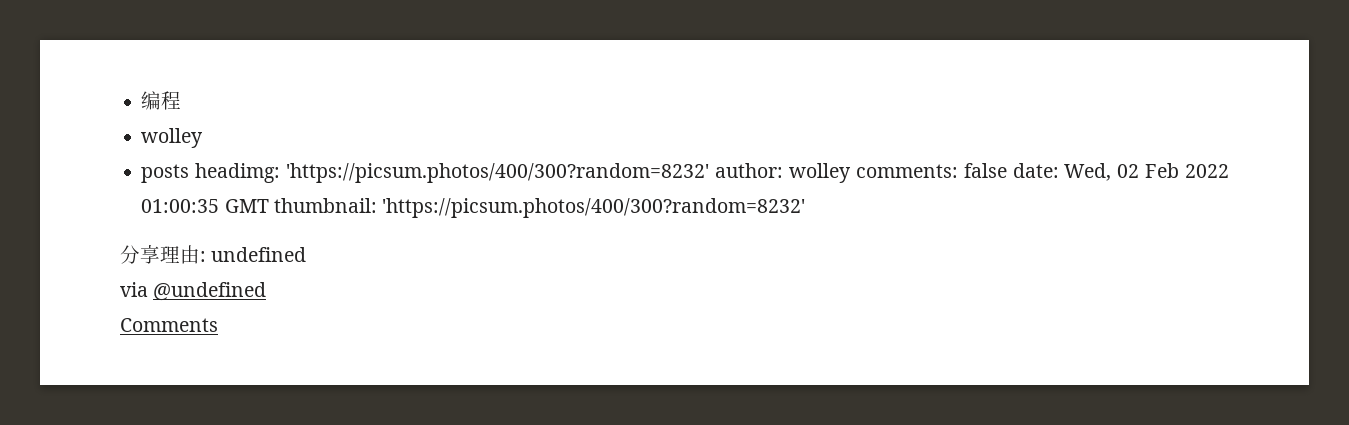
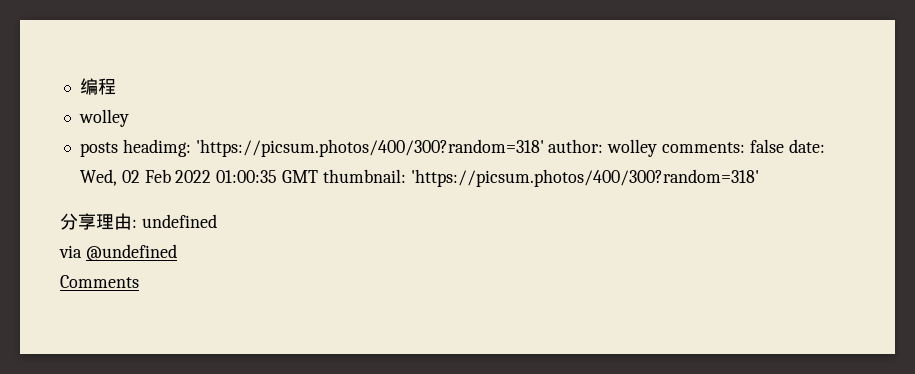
- posts headimg: 'https://picsum.photos/400/300?random=8232' author: wolley comments: false date: Wed, 02 Feb 2022 01:00:35 GMT thumbnail: 'https://picsum.photos/400/300?random=8232'
+ posts headimg: 'https://picsum.photos/400/300?random=318' author: wolley comments: false date: Wed, 02 Feb 2022 01:00:35 GMT thumbnail: 'https://picsum.photos/400/300?random=318'

